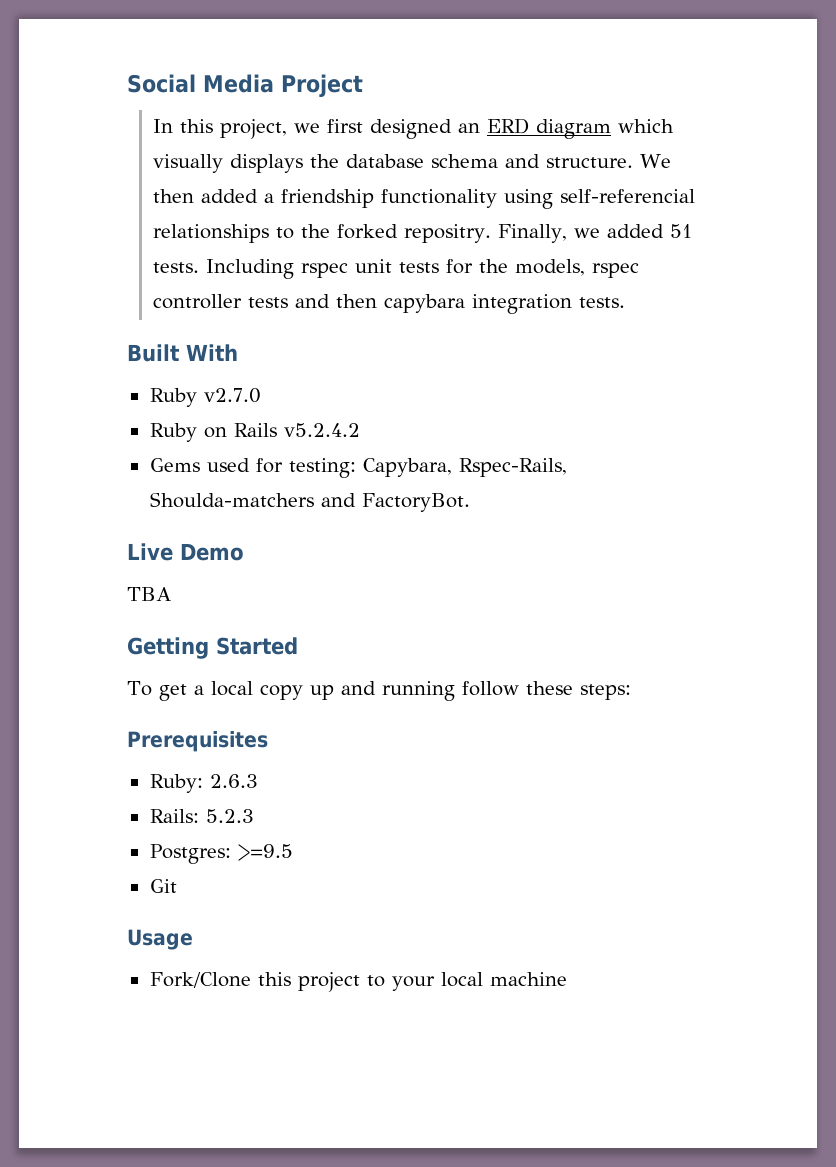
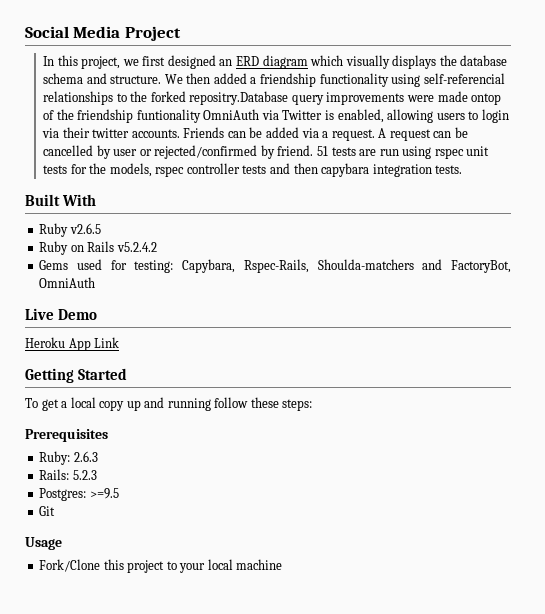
- We then added a friendship functionality using self-referencial relationships to the forked repositry. Finally, we added 51 tests. Including rspec unit tests for the models, rspec controller tests and then capybara integration tests.
+ We then added a friendship functionality using self-referencial relationships to the forked repositry.Database query improvements were made ontop of the friendship funtionality OmniAuth via Twitter is enabled, allowing users to login via their twitter accounts. Friends can be added via a request. A request can be cancelled by user or rejected/confirmed by friend. 51 tests are run using rspec unit tests for the models, rspec controller tests and then capybara integration tests.
- Ruby v2.7.0
+ Ruby v2.6.5
- Gems used for testing: Capybara, Rspec-Rails, Shoulda-matchers and FactoryBot.
+ Gems used for testing: Capybara, Rspec-Rails, Shoulda-matchers and FactoryBot, OmniAuth
- TBA
+ Heroku App Link

